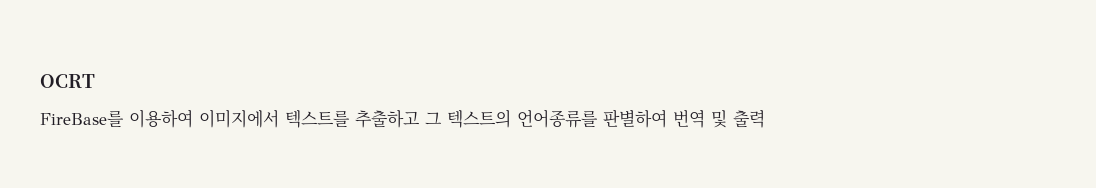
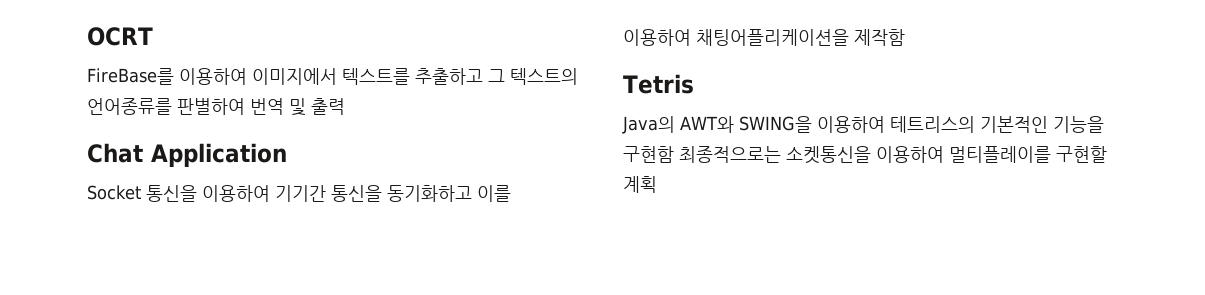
+ Chat Application
+ Socket 통신을 이용하여 기기간 통신을 동기화하고 이를 이용하여 채팅어플리케이션을 제작함
+ Tetris
+ Java의 AWT와 SWING을 이용하여 테트리스의 기본적인 기능을 구현함 최종적으로는 소켓통신을 이용하여 멀티플레이를 구현할 계획

